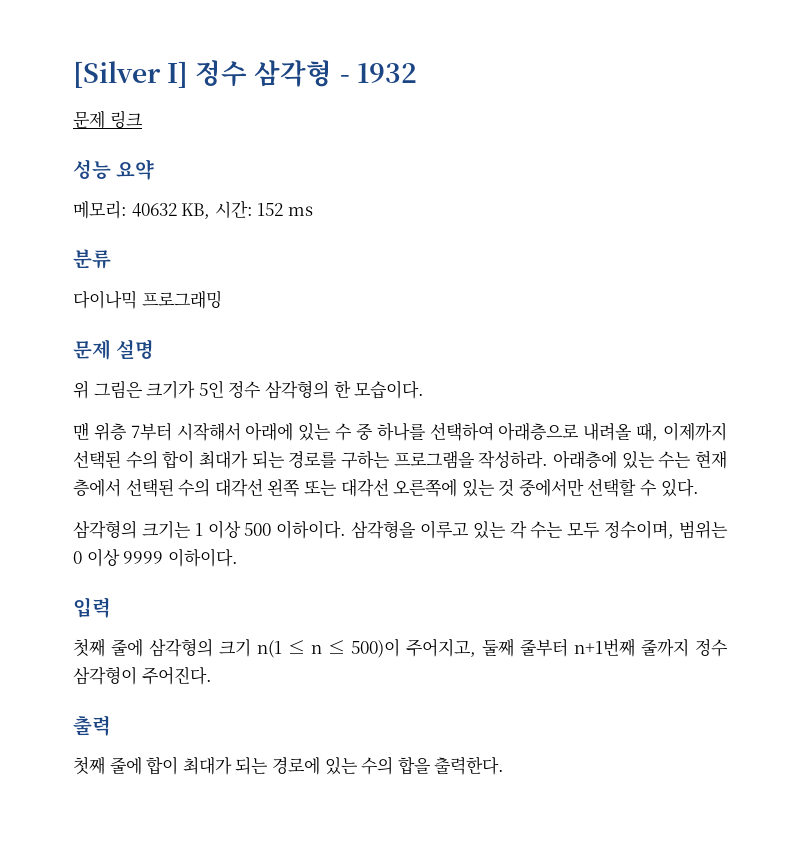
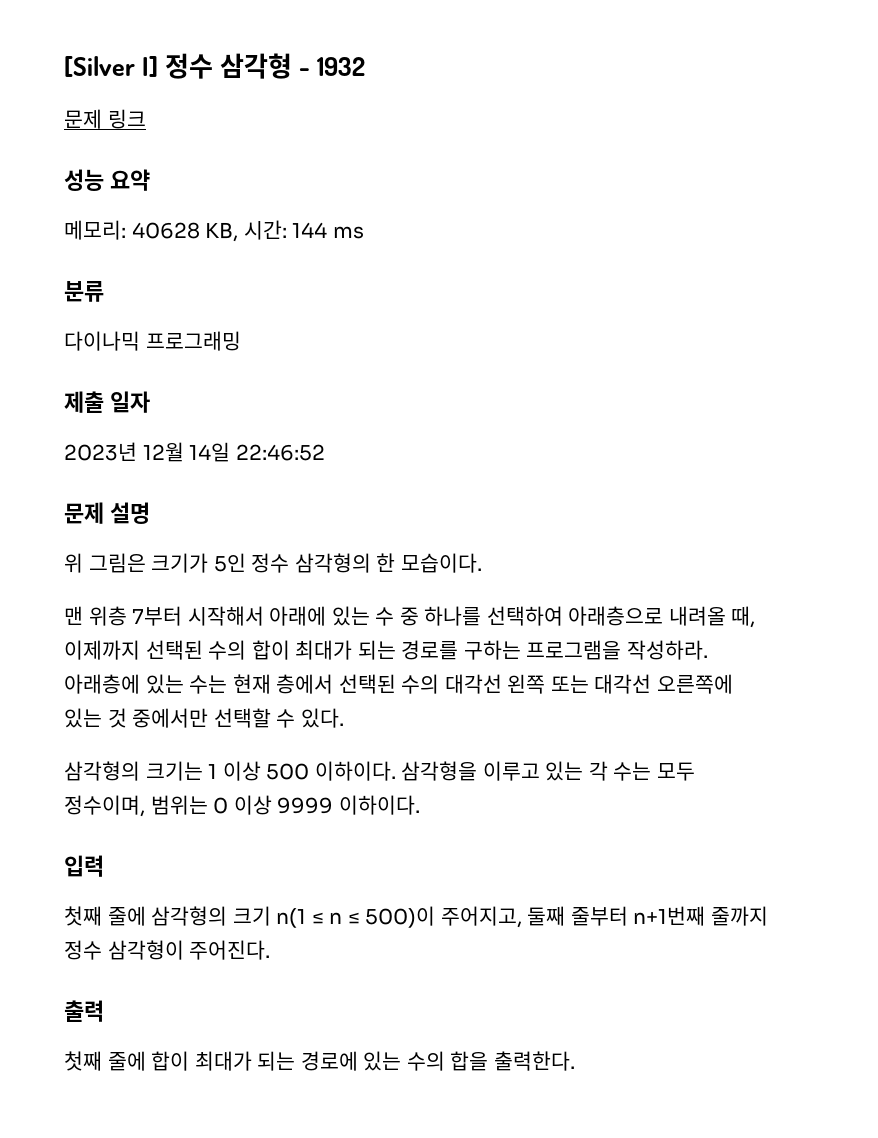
- 메모리: 40632 KB, 시간: 152 ms
+ 메모리: 40628 KB, 시간: 144 ms
+ 제출 일자
+ 2023년 12월 14일 22:46:52

